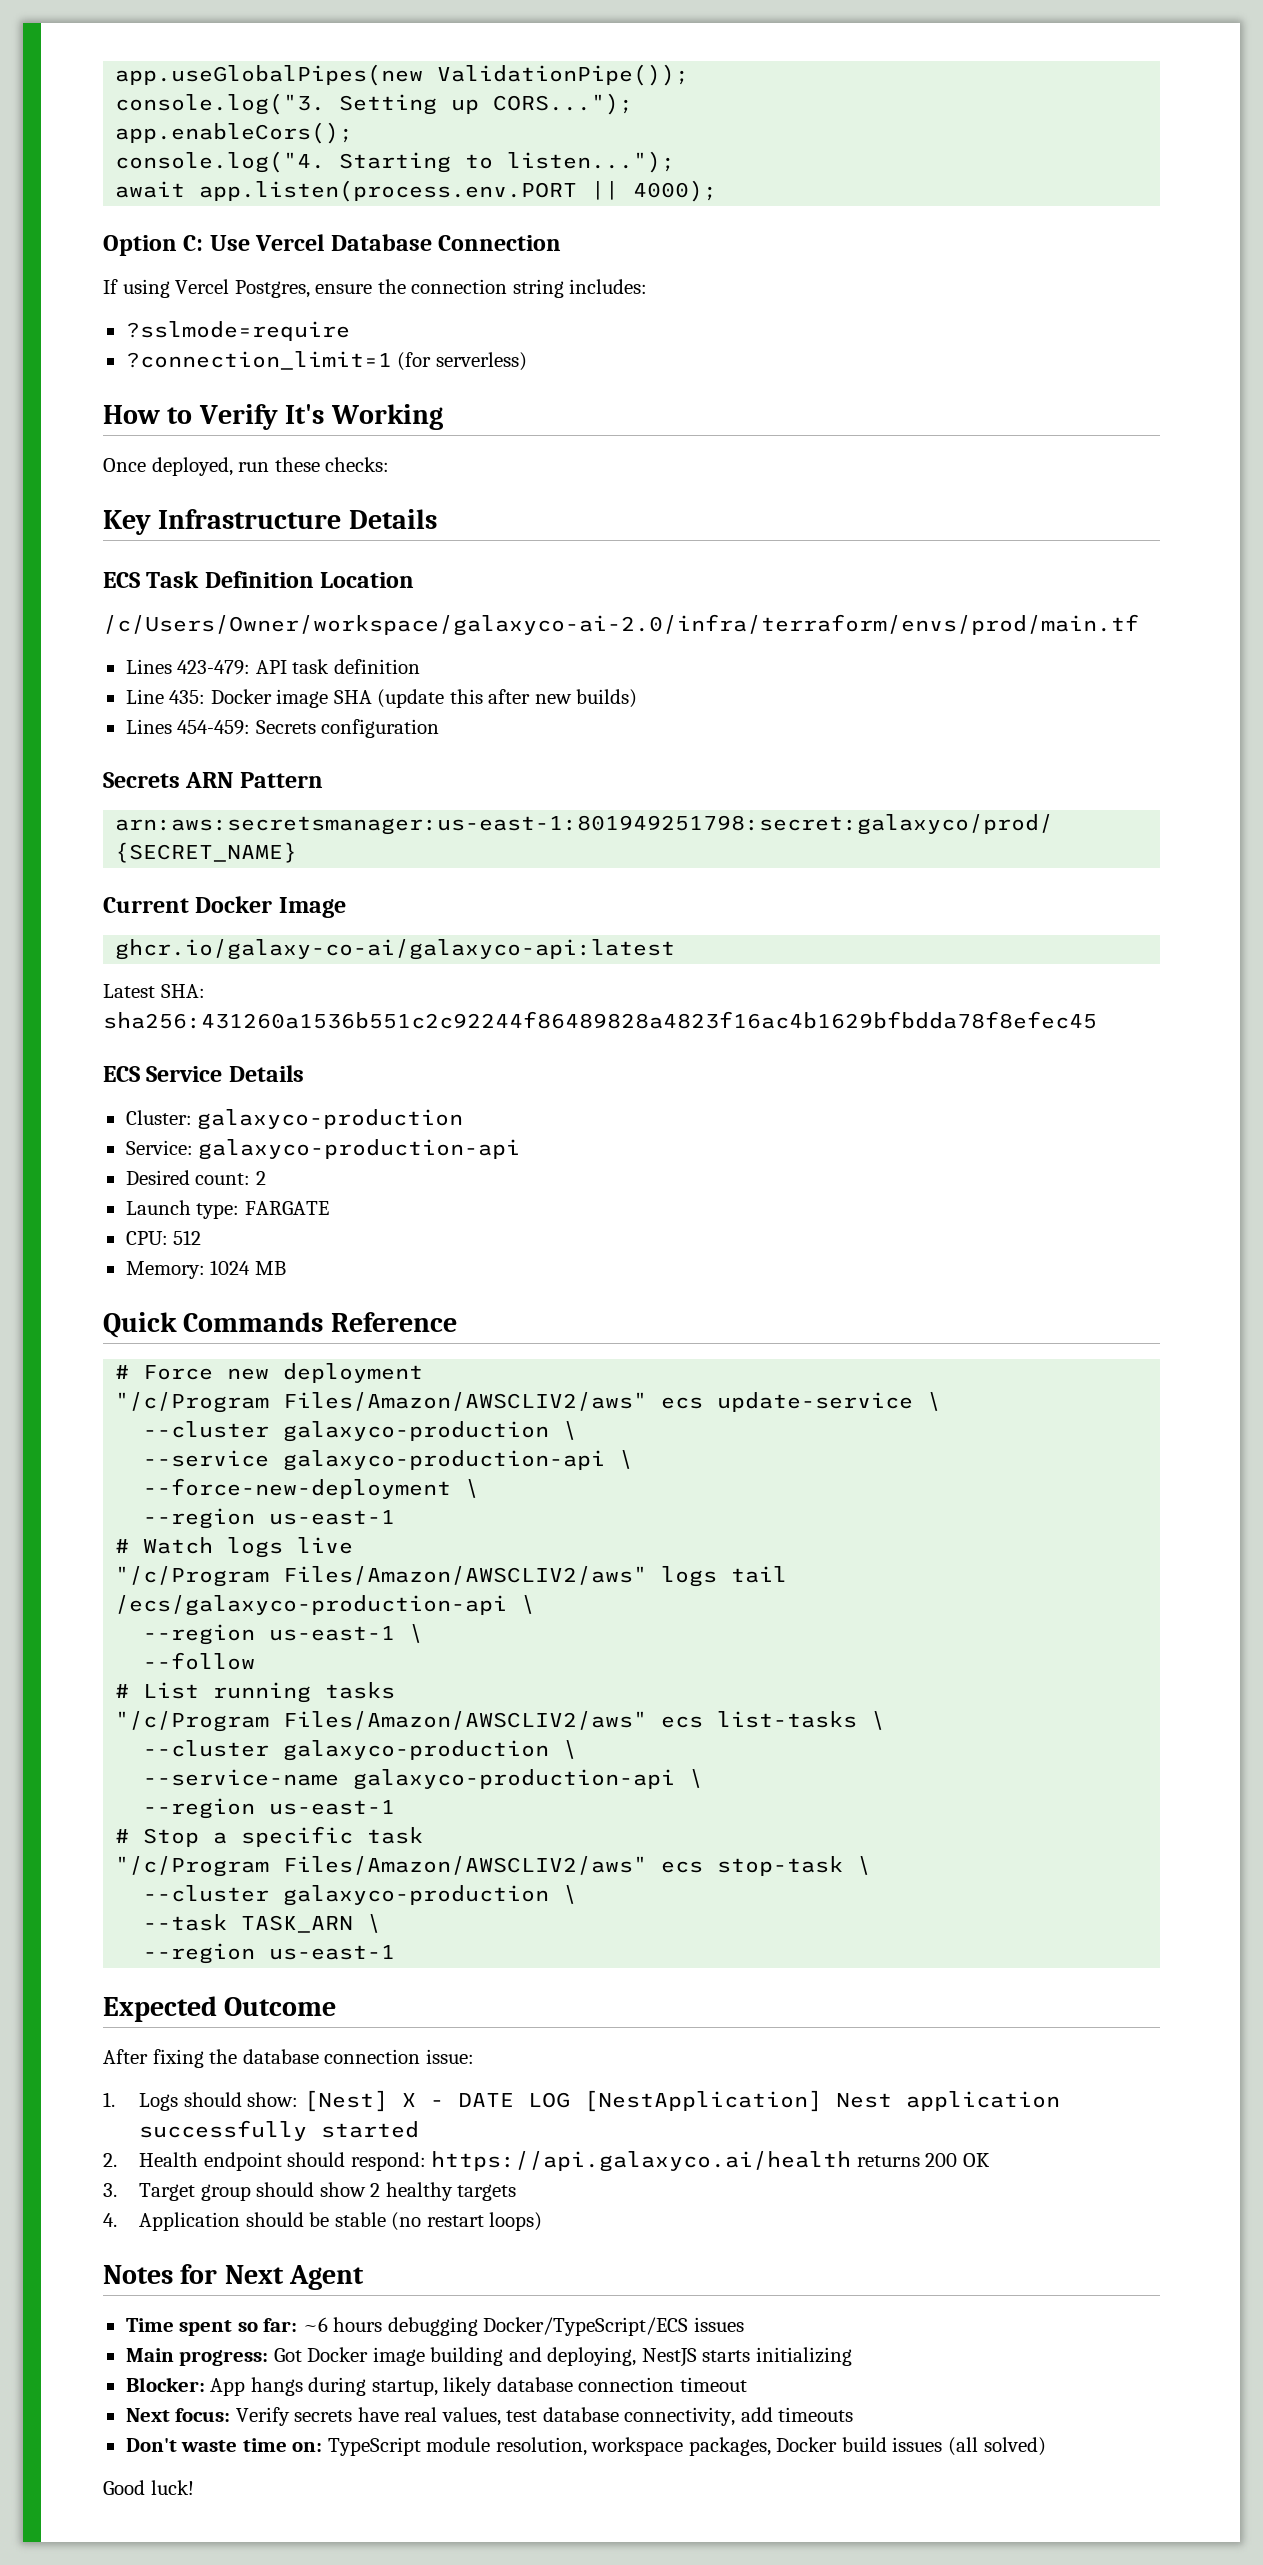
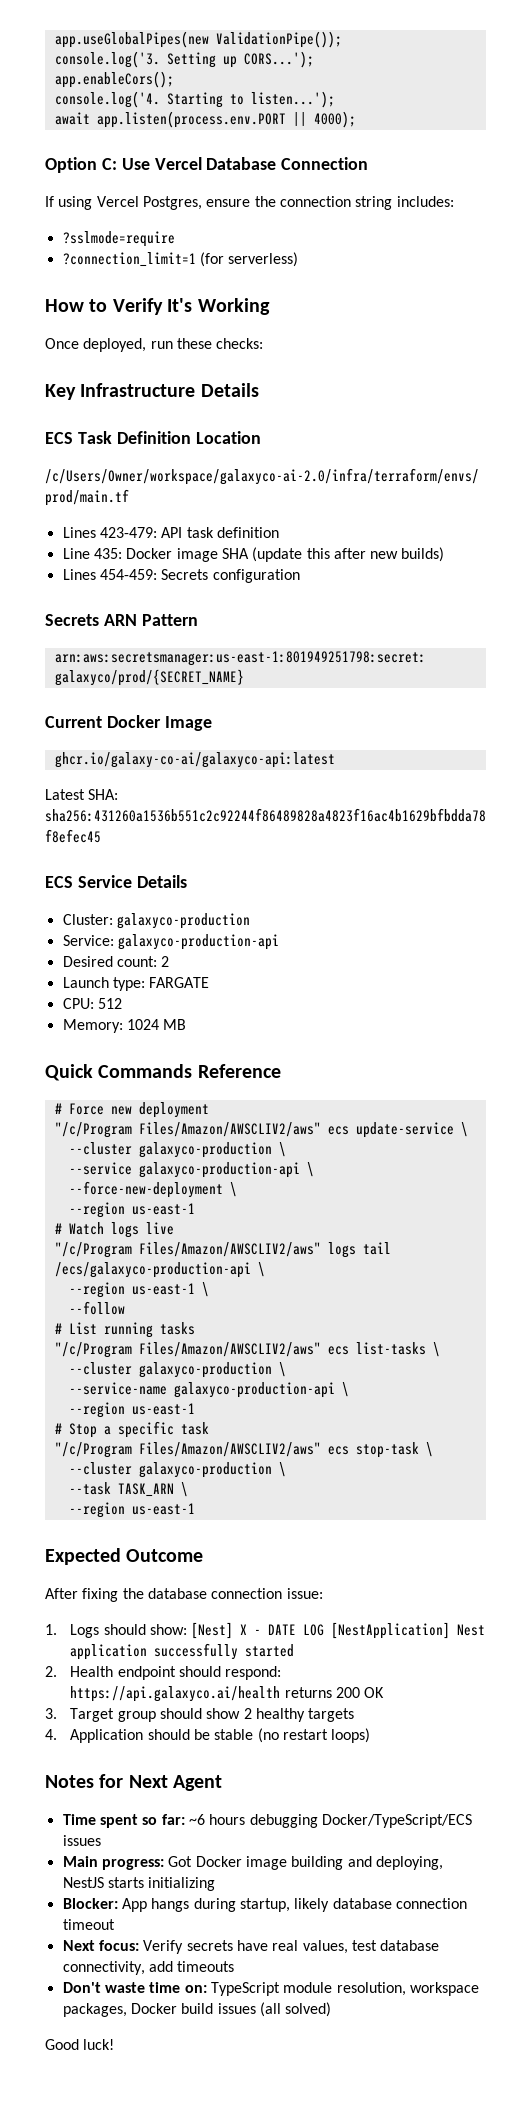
- console.log("3. Setting up CORS...");
+ console.log('3. Setting up CORS...');
- console.log("4. Starting to listen...");
+ console.log('4. Starting to listen...');

